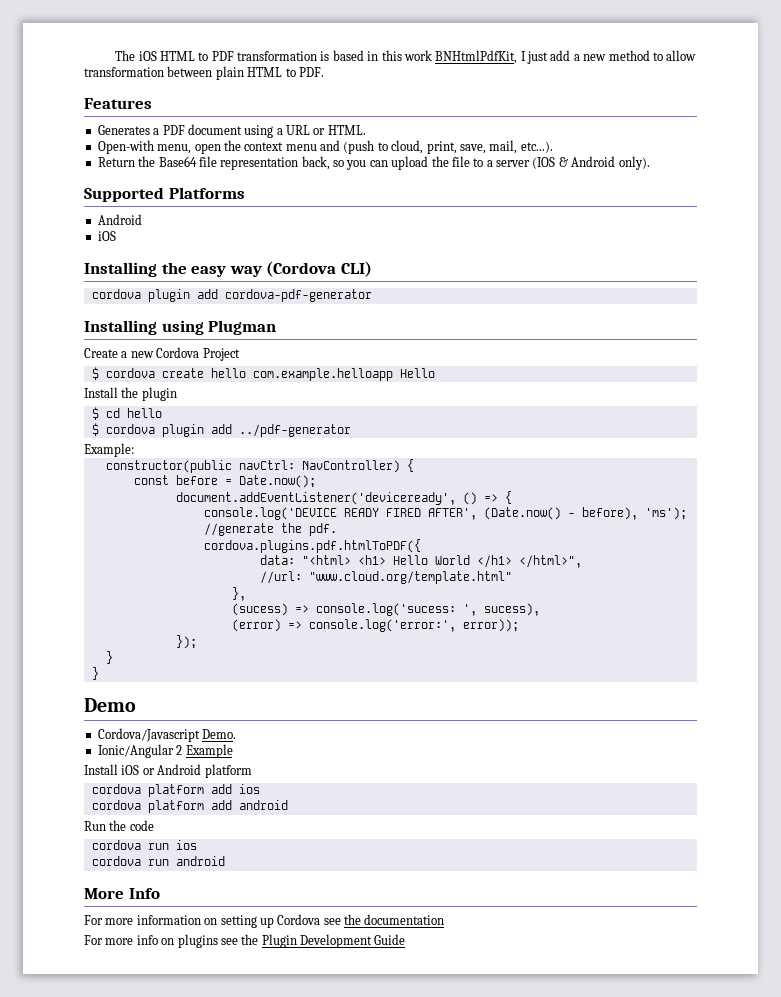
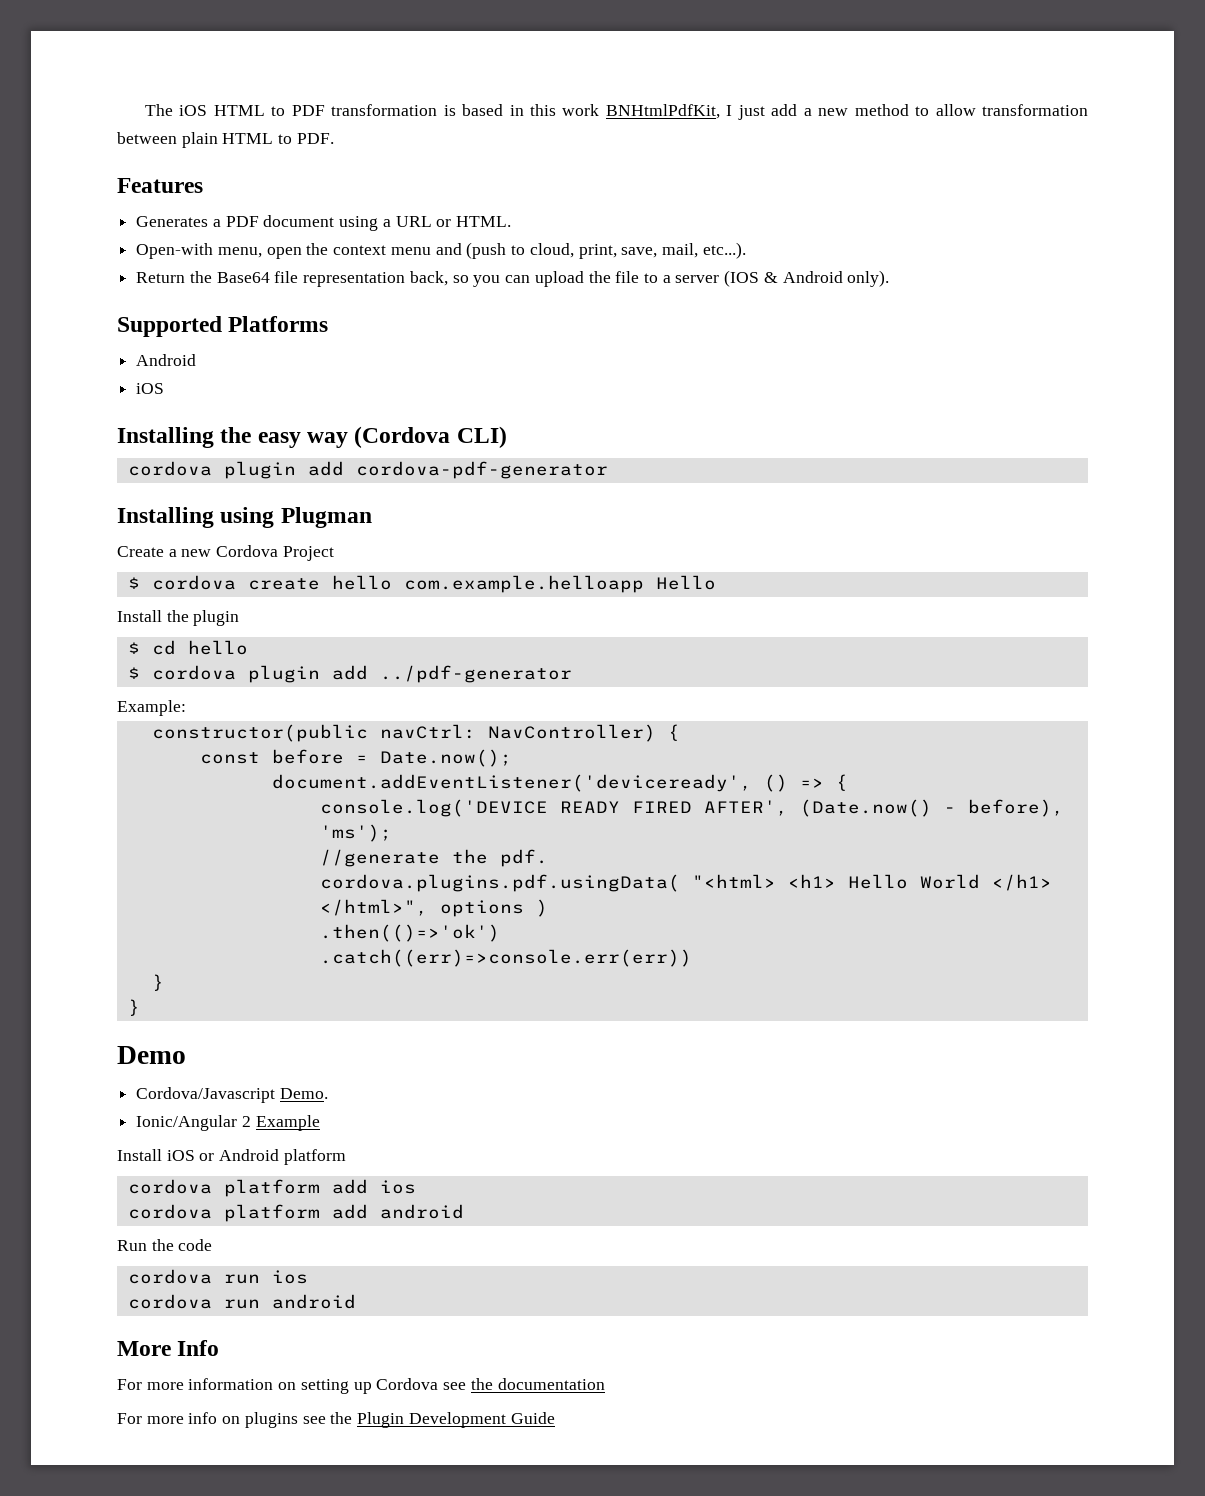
- cordova.plugins.pdf.htmlToPDF({
- data: "<html> <h1> Hello World </h1> </html>",
- //url: "www.cloud.org/template.html"
- },
- (sucess) => console.log('sucess: ', sucess),
- (error) => console.log('error:', error));
- });
+ cordova.plugins.pdf.usingData( "<html> <h1> Hello World </h1> </html>", options )
+ .then(()=>'ok')
+ .catch((err)=>console.err(err))

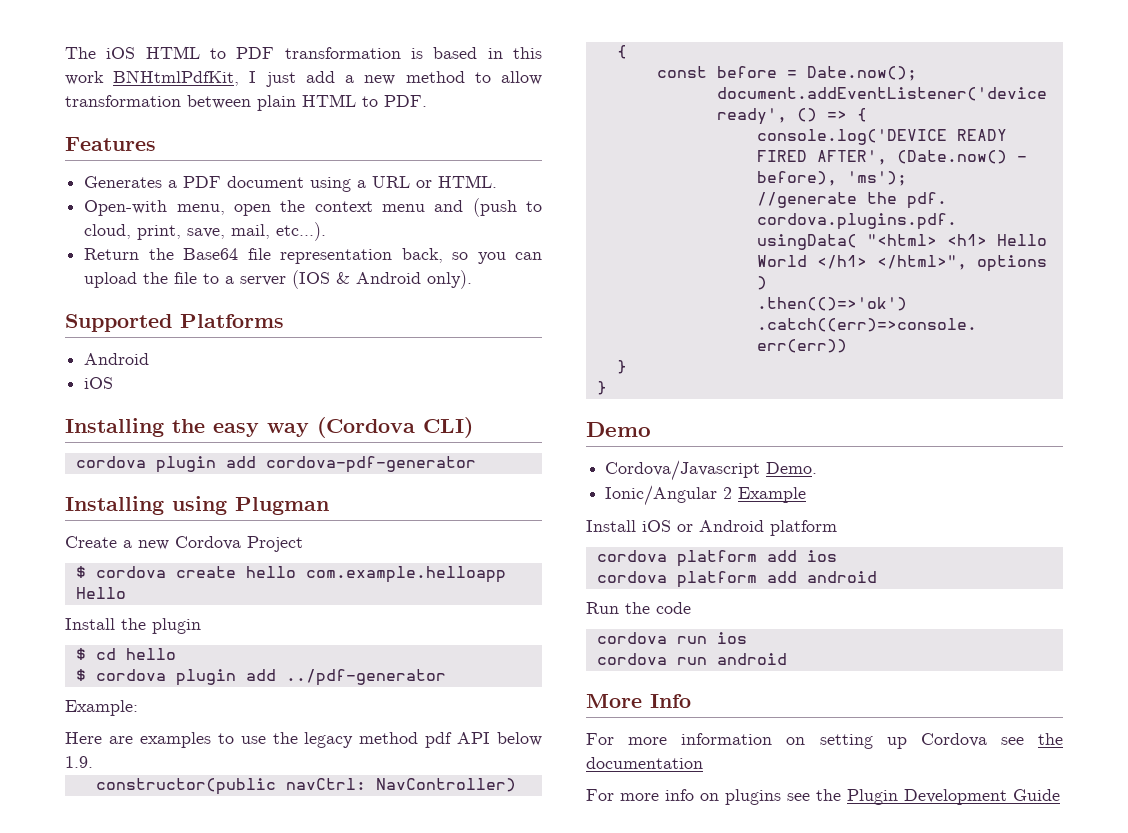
+ Here are examples to use the legacy method pdf API below 1.9.

